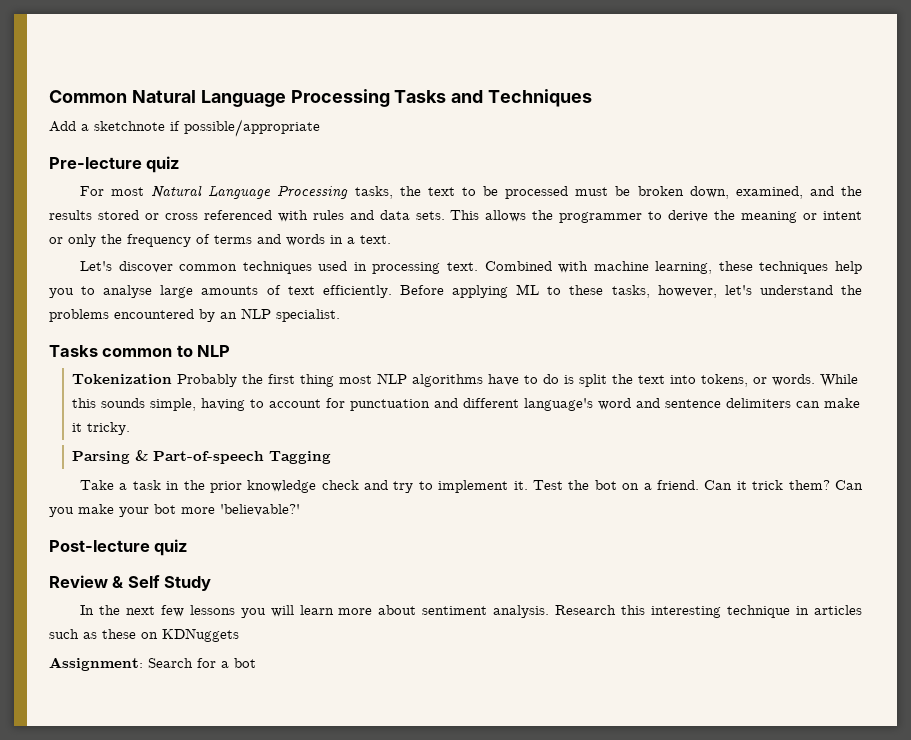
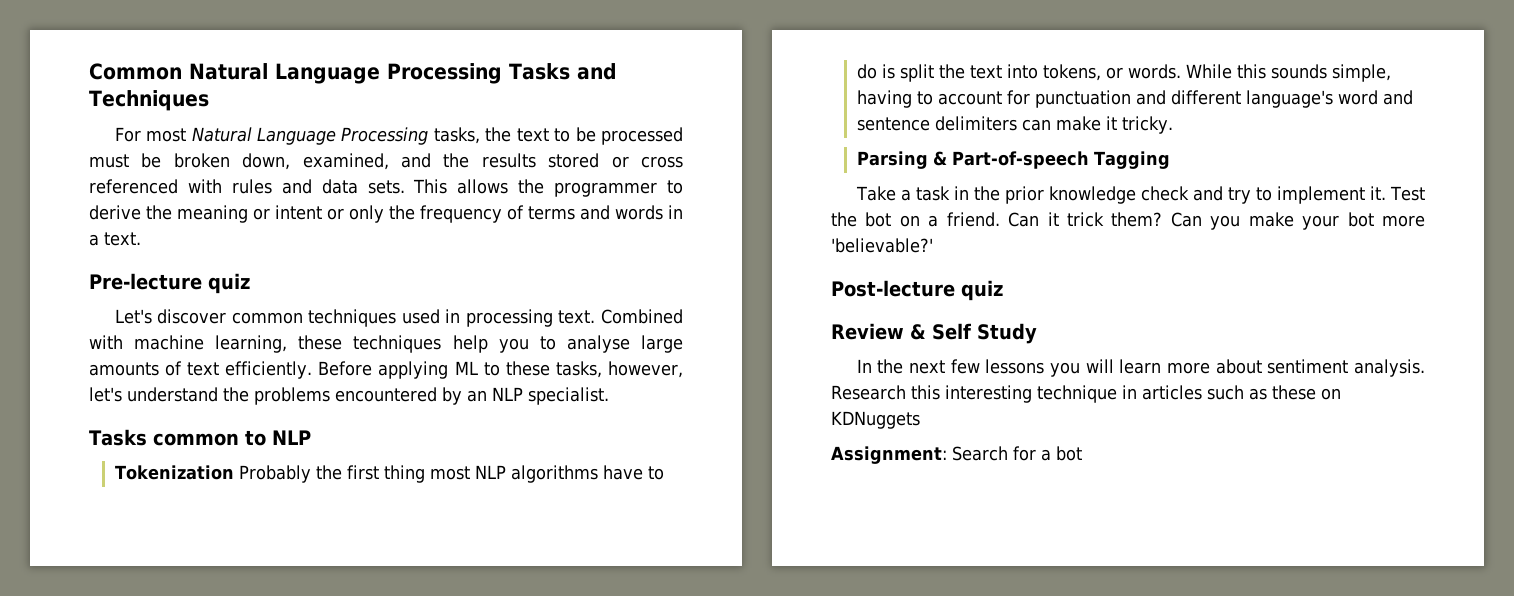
- Add a sketchnote if possible/appropriate
- Pre-lecture quiz
+ Pre-lecture quiz

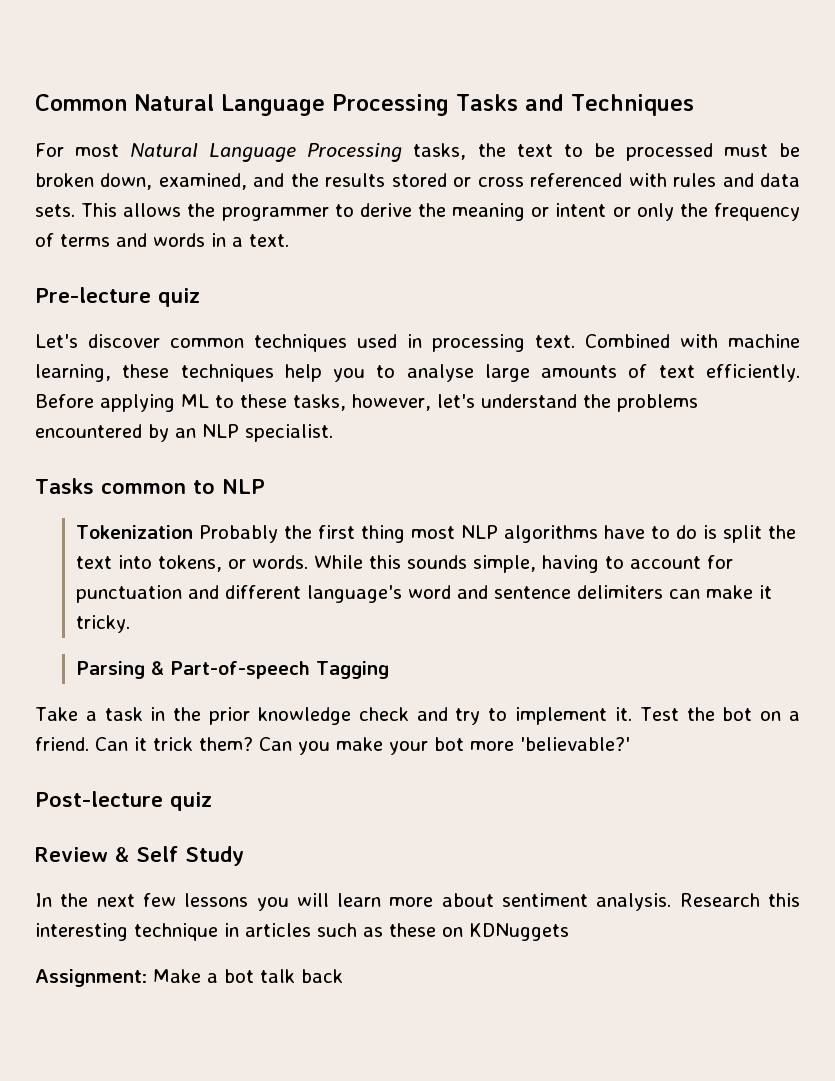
- Assignment: Search for a bot
+ Assignment: Make a bot talk back

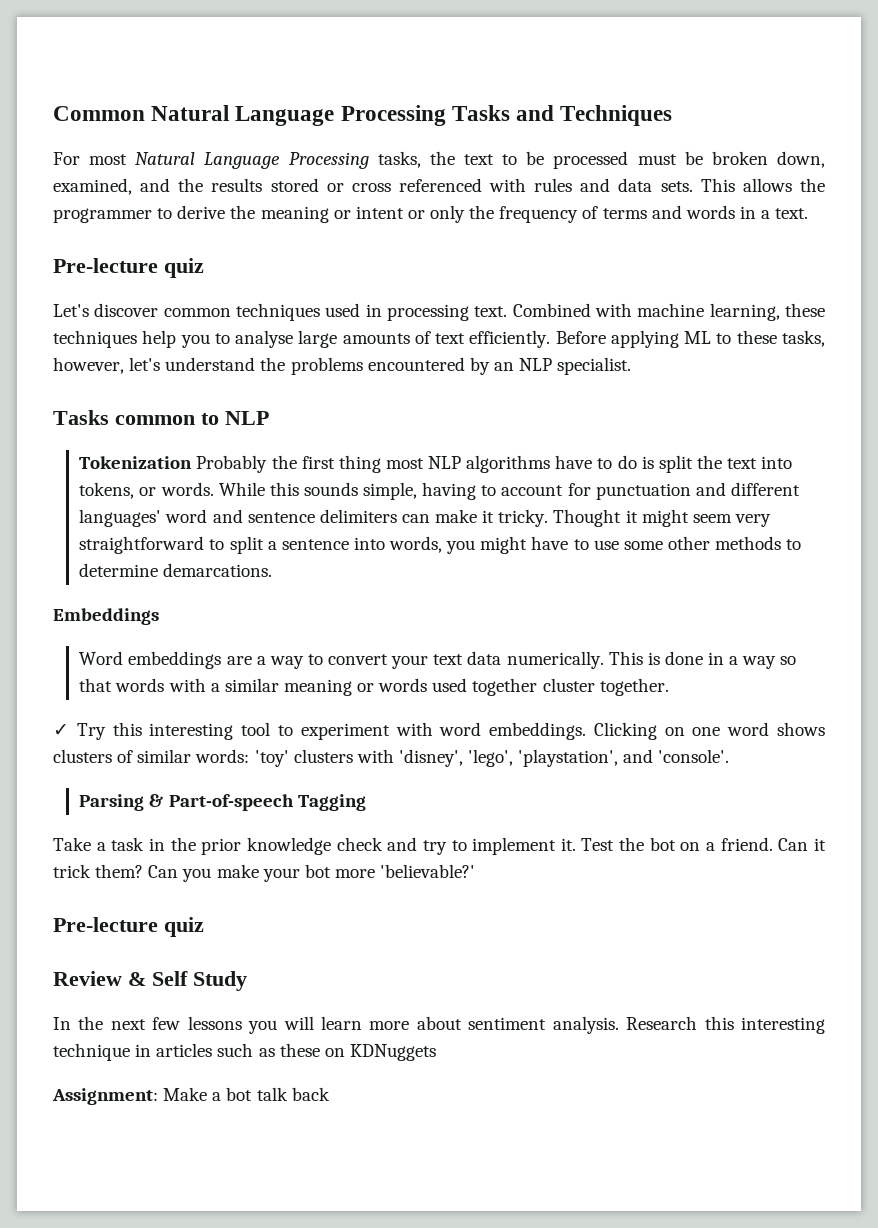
- While this sounds simple, having to account for punctuation and different language's word and sentence delimiters can make it tricky.
+ While this sounds simple, having to account for punctuation and different languages' word and sentence delimiters can make it tricky. Thought it might seem very straightforward to split a sentence into words, you might have to use some other methods to determine demarcations.
+ Embeddings
+ Word embeddings are a way to convert your text data numerically. This is done in a way so that words with a similar meaning or words used together cluster together.
+ ✓ Try this interesting tool to experiment with word embeddings. Clicking on one word shows clusters of similar words: 'toy' clusters with 'disney', 'lego', 'playstation', and 'console'.
  Can you make your bot more 'believable?'
- Post-lecture quiz
+ Pre-lecture quiz

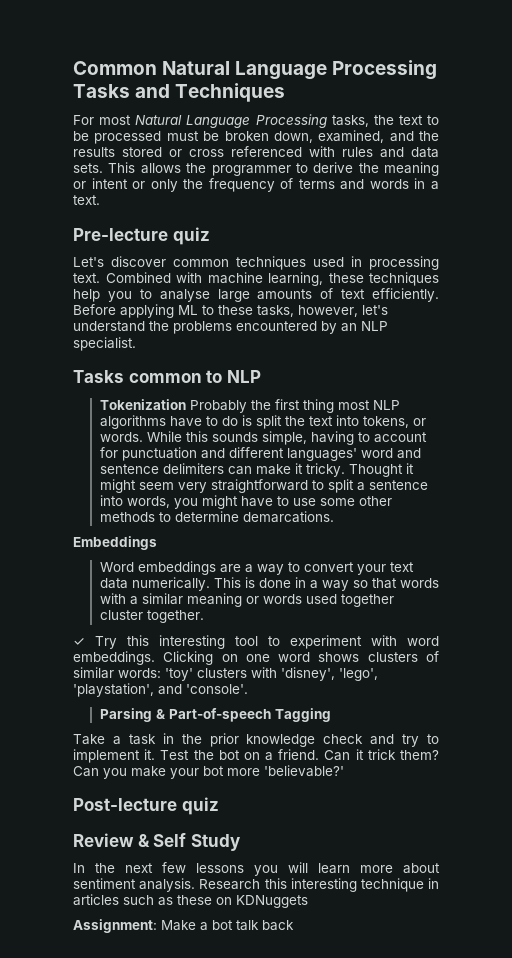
  Can you make your bot more 'believable?'
- Pre-lecture quiz
+ Post-lecture quiz

